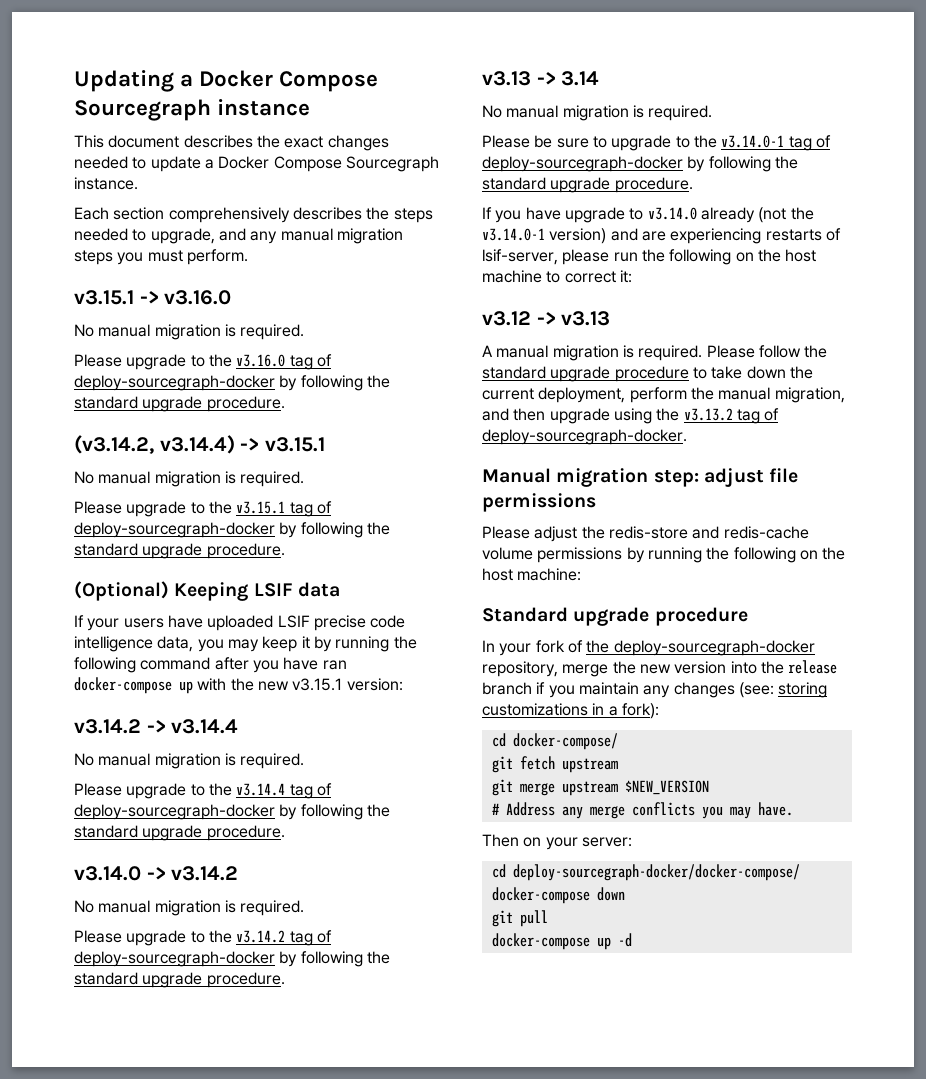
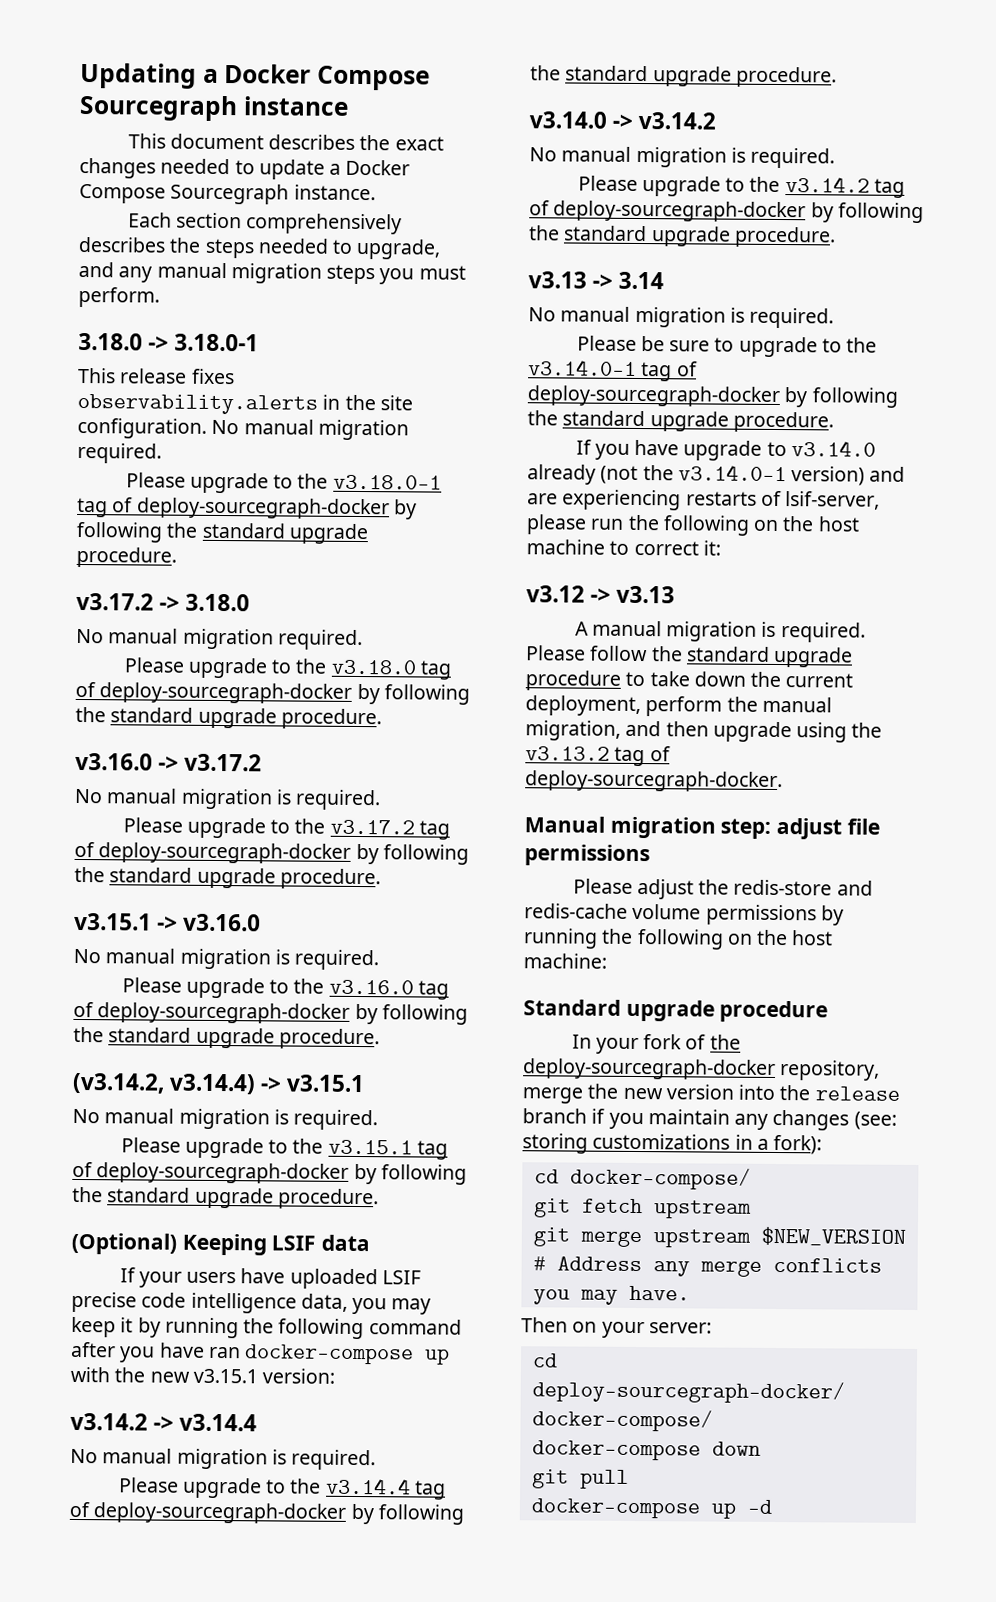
+ 3.18.0 -> 3.18.0-1
+ This release fixes observability.alerts in the site configuration. No manual migration required.
+ Please upgrade to the v3.18.0-1 tag of deploy-sourcegraph-docker by following the standard upgrade procedure.
+ v3.17.2 -> 3.18.0
+ No manual migration required.
+ Please upgrade to the v3.18.0 tag of deploy-sourcegraph-docker by following the standard upgrade procedure.
+ v3.16.0 -> v3.17.2
+ No manual migration is required.
+ Please upgrade to the v3.17.2 tag of deploy-sourcegraph-docker by following the standard upgrade procedure.

